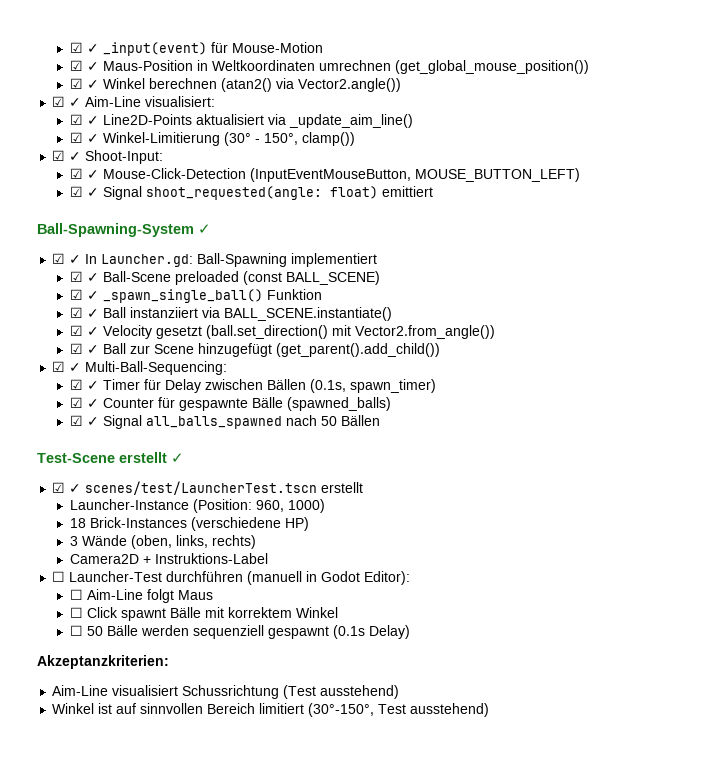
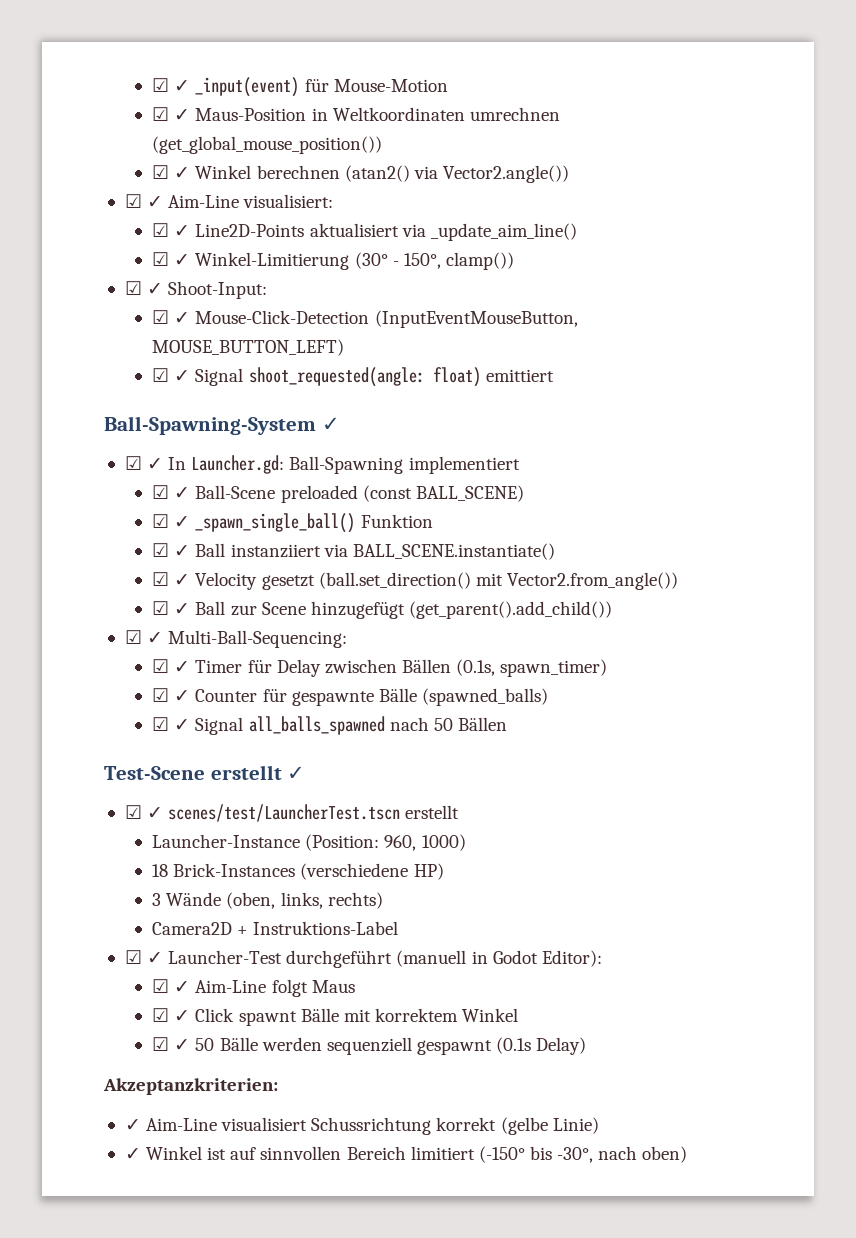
- ☐ Launcher-Test durchführen (manuell in Godot Editor):
+ ☑ ✓ Launcher-Test durchgeführt (manuell in Godot Editor):
- ☐ Aim-Line folgt Maus
+ ☑ ✓ Aim-Line folgt Maus
- ☐ Click spawnt Bälle mit korrektem Winkel
+ ☑ ✓ Click spawnt Bälle mit korrektem Winkel
- ☐ 50 Bälle werden sequenziell gespawnt (0.1s Delay)
+ ☑ ✓ 50 Bälle werden sequenziell gespawnt (0.1s Delay)
- Aim-Line visualisiert Schussrichtung (Test ausstehend)
- Winkel ist auf sinnvollen Bereich limitiert (30°-150°, Test ausstehend)
+ ✓ Aim-Line visualisiert Schussrichtung korrekt (gelbe Linie)
+ ✓ Winkel ist auf sinnvollen Bereich limitiert (-150° bis -30°, nach oben)

